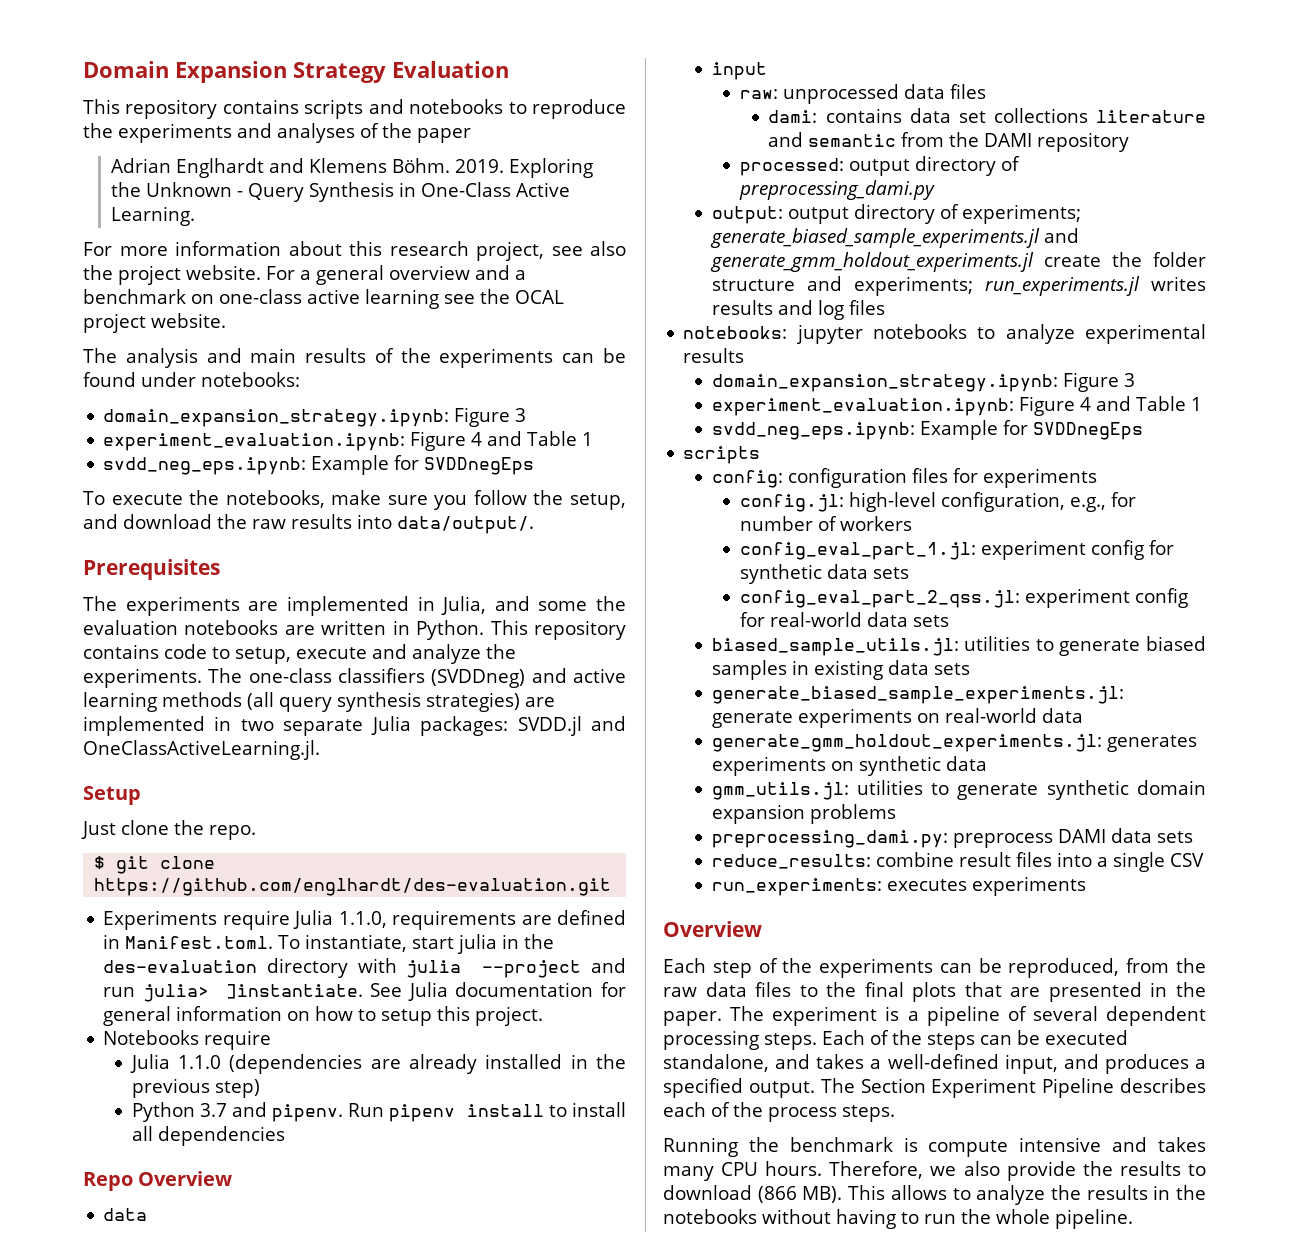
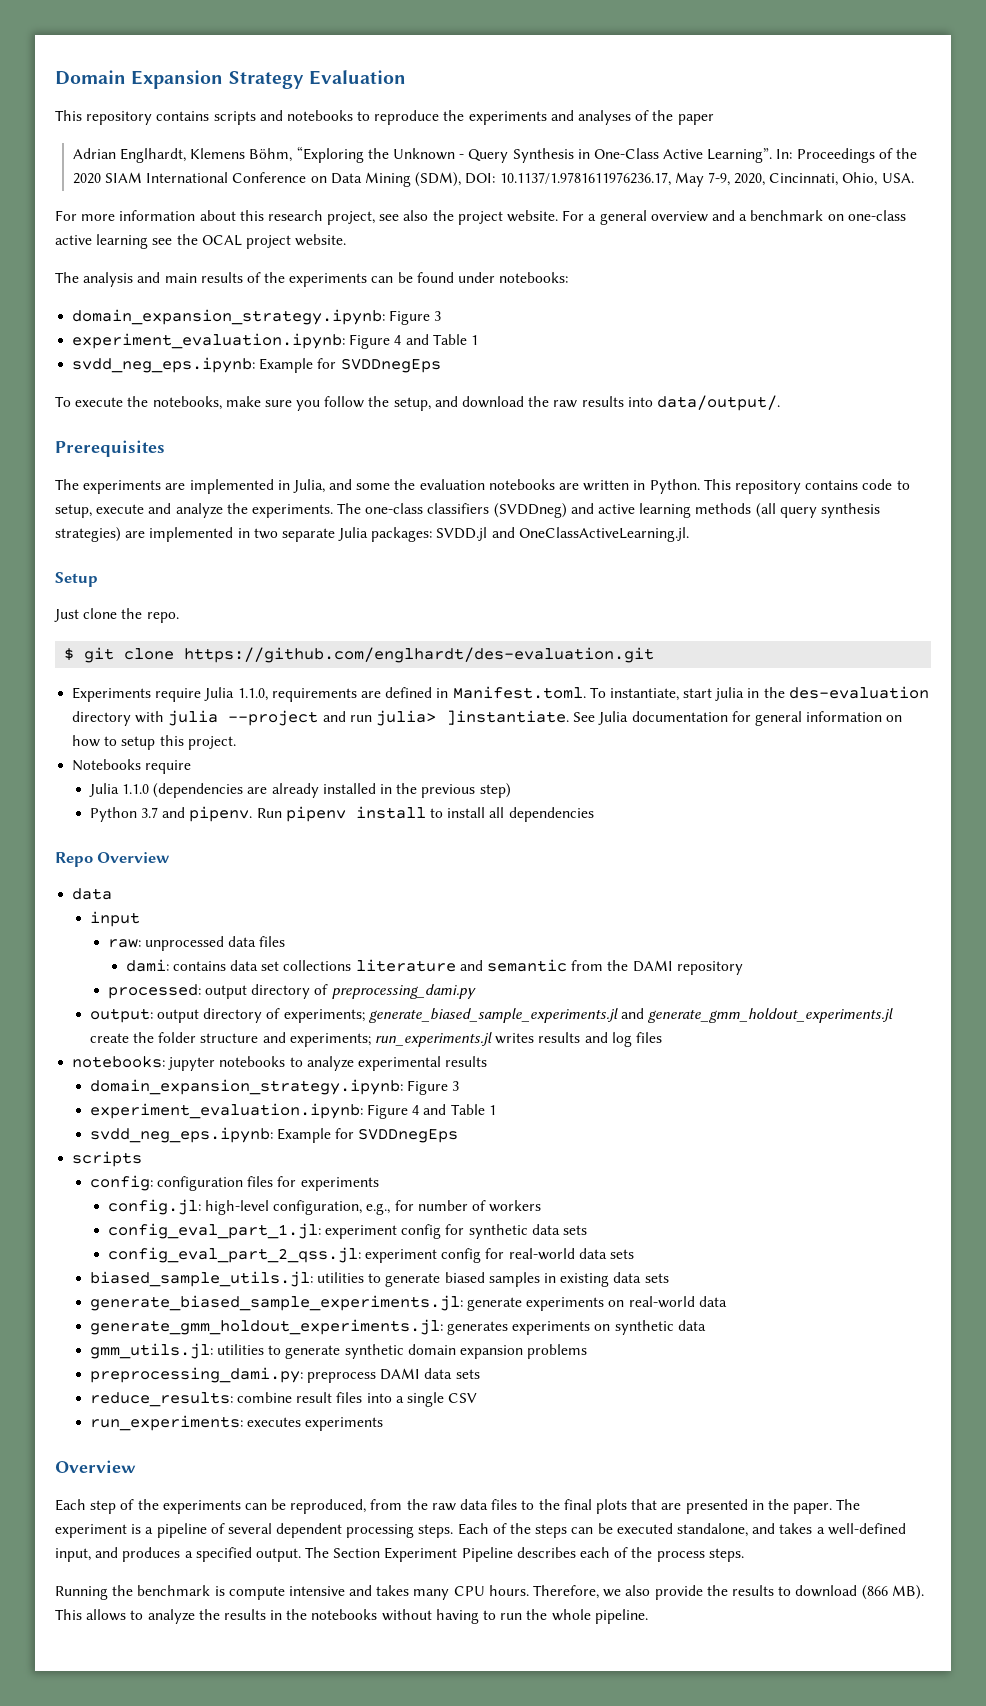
- Adrian Englhardt and Klemens Böhm. 2019. Exploring the Unknown - Query Synthesis in One-Class Active Learning.
+ Adrian Englhardt, Klemens Böhm, “Exploring the Unknown - Query Synthesis in One-Class Active Learning”. In: Proceedings of the 2020 SIAM International Conference on Data Mining (SDM), DOI: 10.1137/1.9781611976236.17, May 7-9, 2020, Cincinnati, Ohio, USA.

